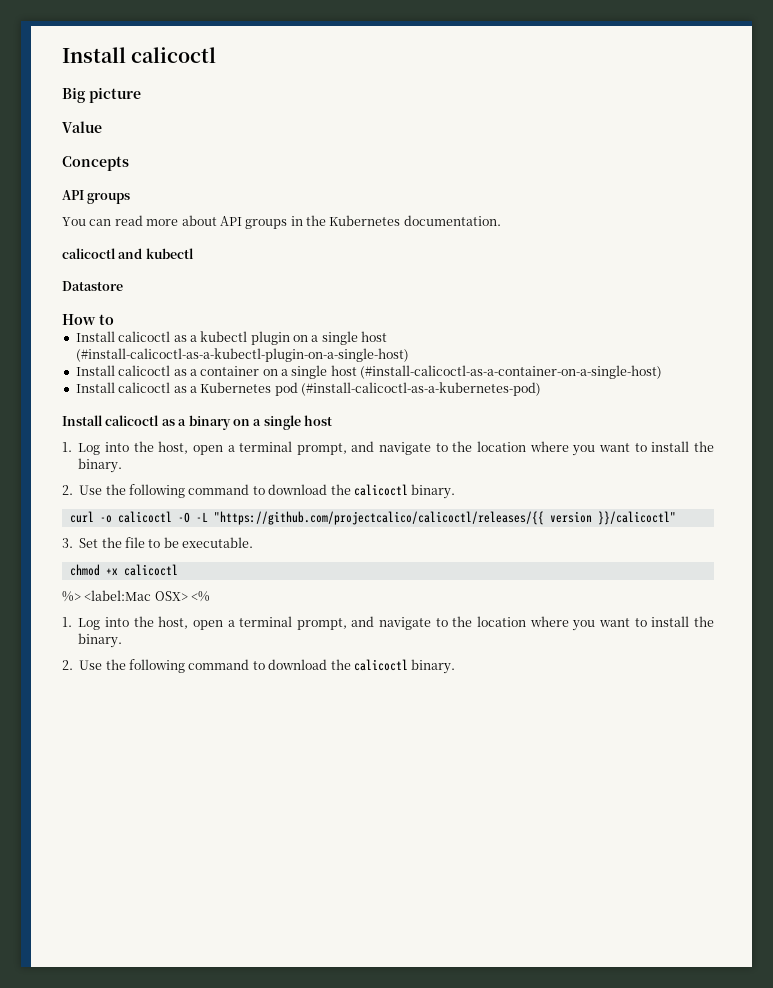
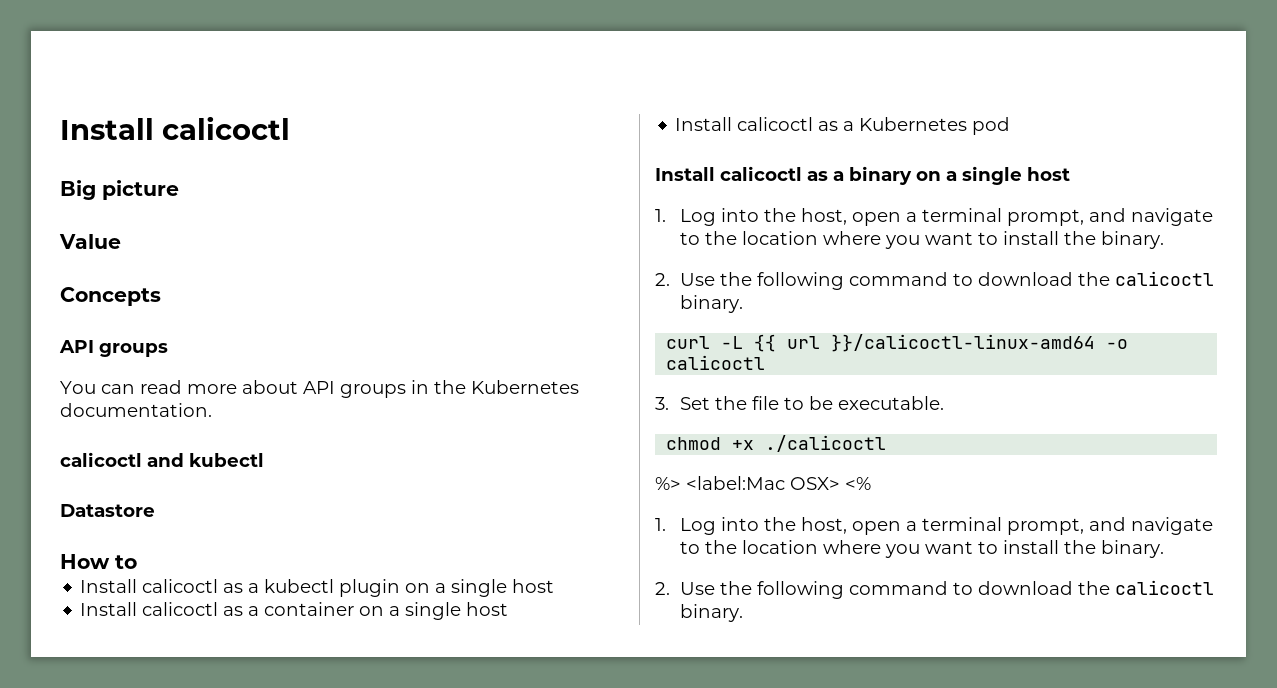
- Install calicoctl as a kubectl plugin on a single host (#install-calicoctl-as-a-kubectl-plugin-on-a-single-host)
+ Install calicoctl as a kubectl plugin on a single host
- Install calicoctl as a container on a single host (#install-calicoctl-as-a-container-on-a-single-host)
+ Install calicoctl as a container on a single host
- Install calicoctl as a Kubernetes pod (#install-calicoctl-as-a-kubernetes-pod)
+ Install calicoctl as a Kubernetes pod
- curl -o calicoctl -O -L "https://github.com/projectcalico/calicoctl/releases/{{ version }}/calicoctl"
+ curl -L {{ url }}/calicoctl-linux-amd64 -o calicoctl
- chmod +x calicoctl
+ chmod +x ./calicoctl

